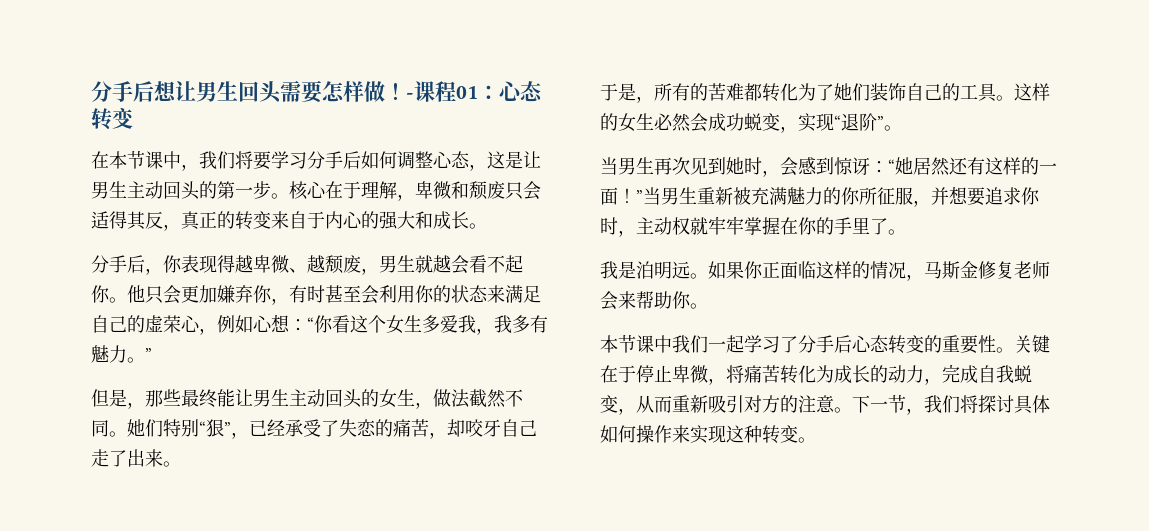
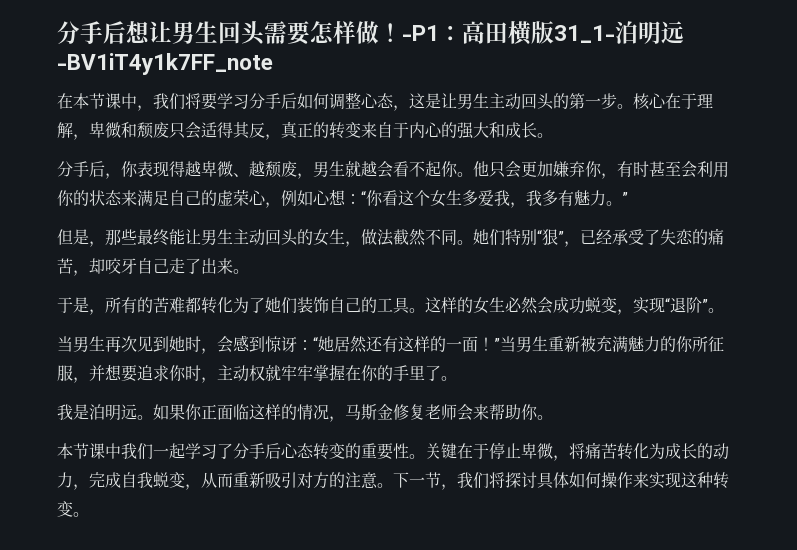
- -课程01：心态转变
+ -P1：高田横版31_1-泊明远-BV1iT4y1k7FF_note

